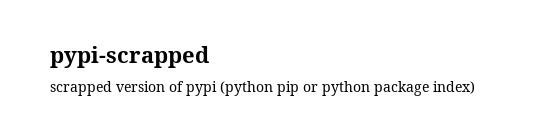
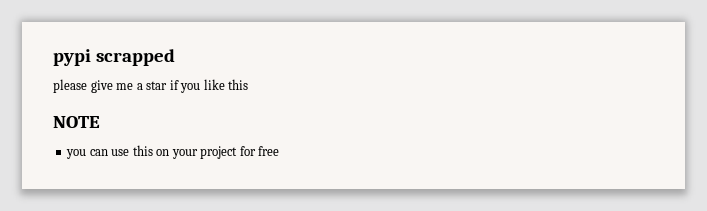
- pypi-scrapped
- scrapped version of pypi (python pip or python package index)
+ pypi scrapped
+ please give me a star if you like this
+ NOTE
+ you can use this on your project for free

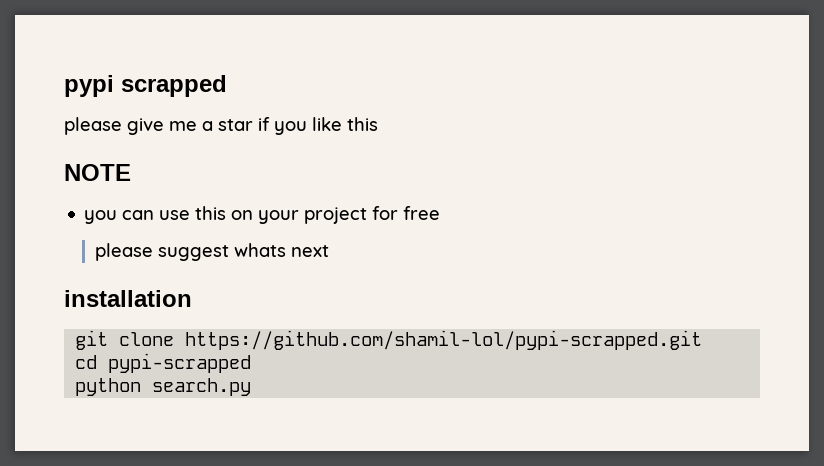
+ please suggest whats next
+ installation
+ git clone https://github.com/shamil-lol/pypi-scrapped.git
+ cd pypi-scrapped
+ python search.py

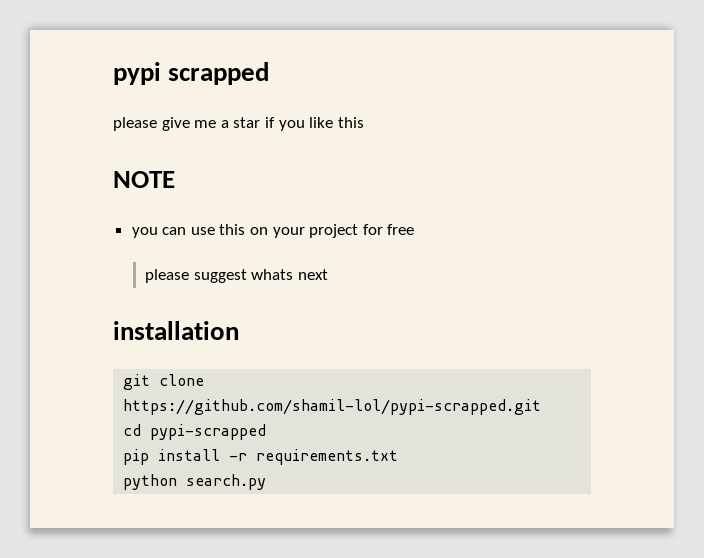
+ pip install -r requirements.txt

